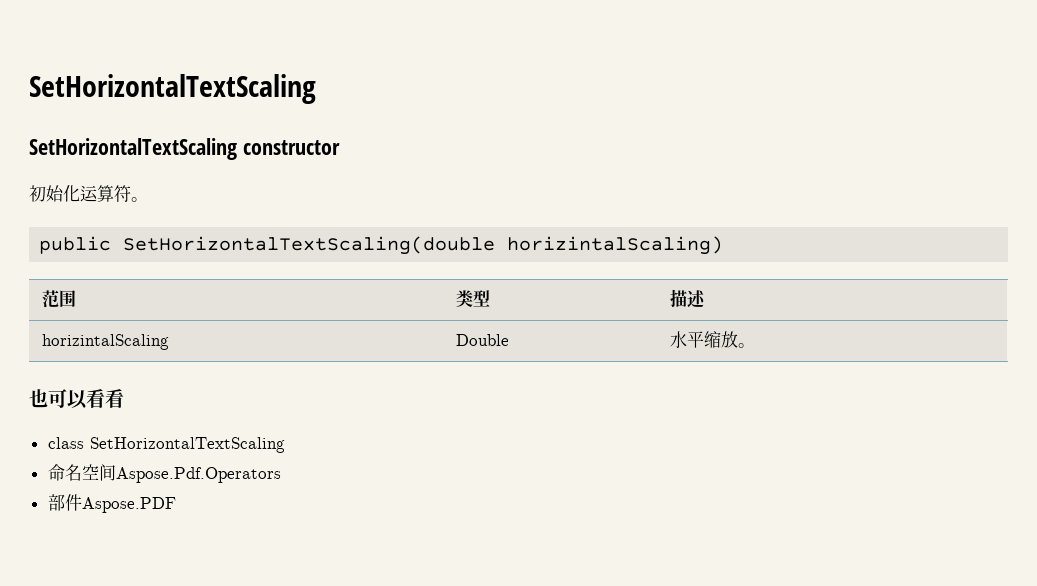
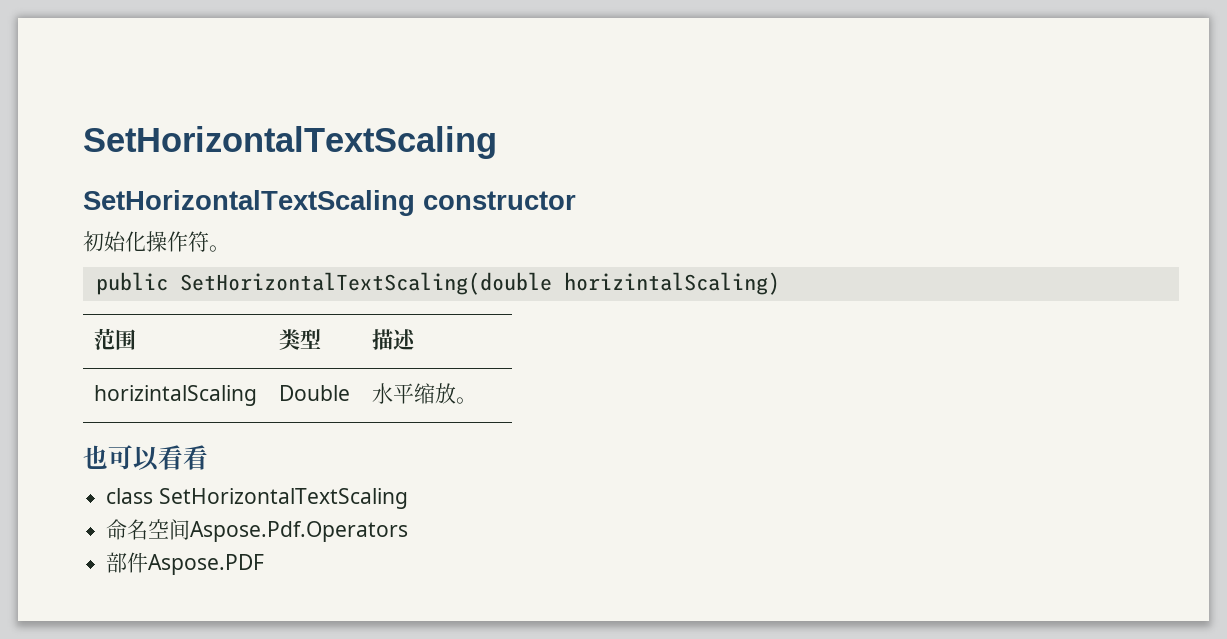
- 初始化运算符。
+ 初始化操作符。

